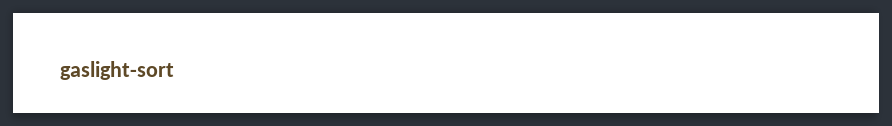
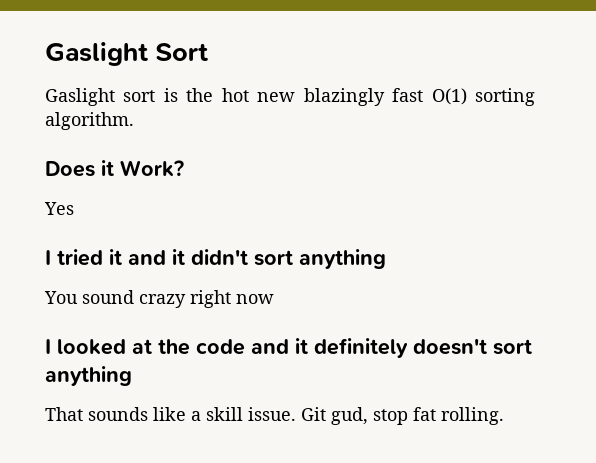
- gaslight-sort
+ Gaslight Sort
+ Gaslight sort is the hot new blazingly fast O(1) sorting algorithm.
+ Does it Work?
+ Yes
+ I tried it and it didn't sort anything
+ You sound crazy right now
+ I looked at the code and it definitely doesn't sort anything
+ That sounds like a skill issue. Git gud, stop fat rolling.

